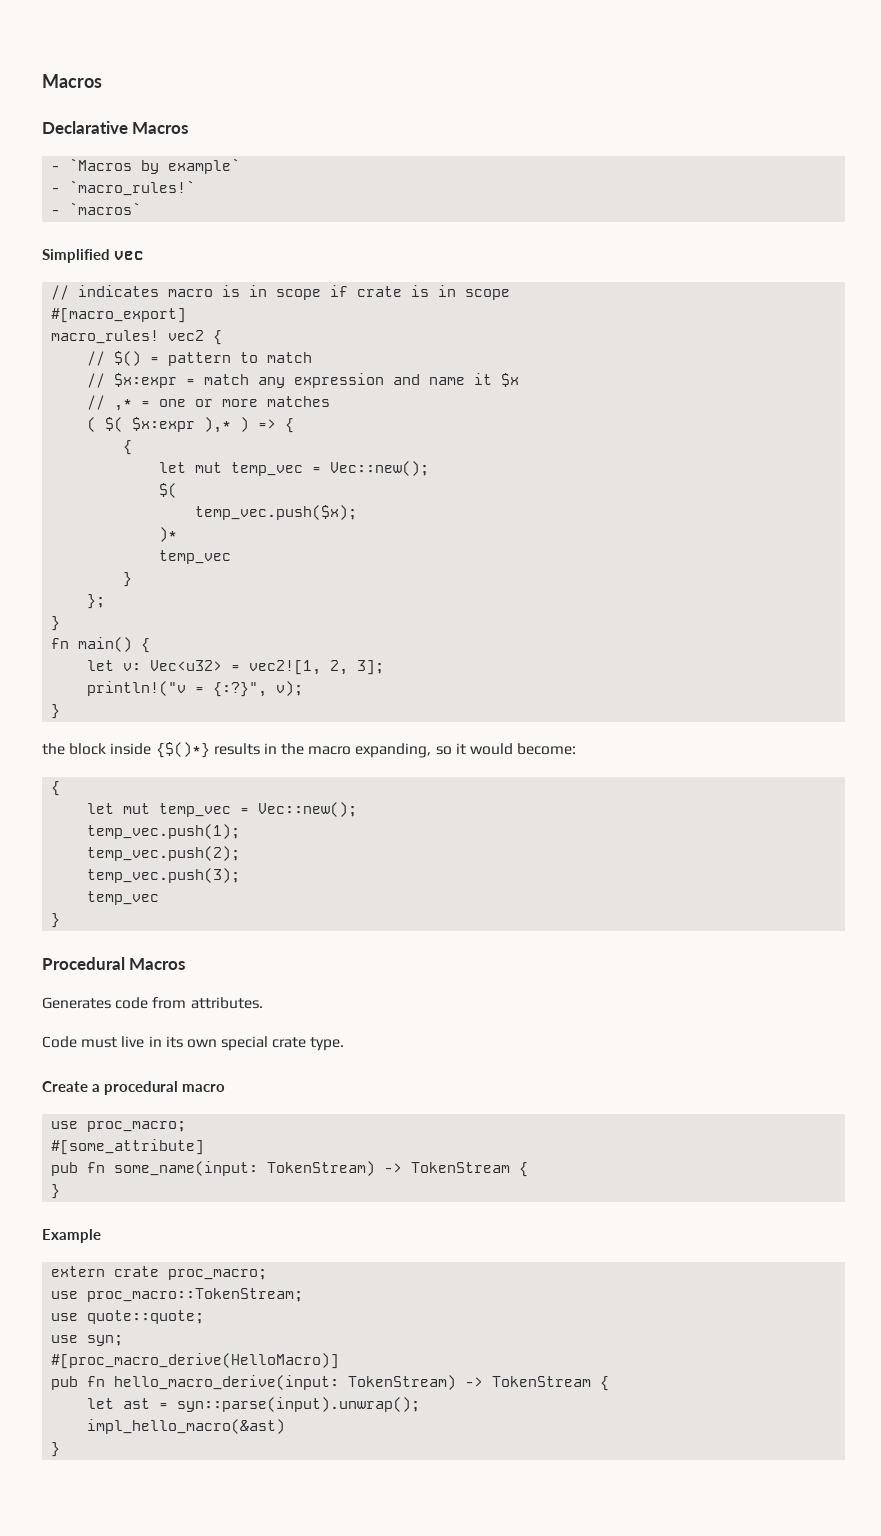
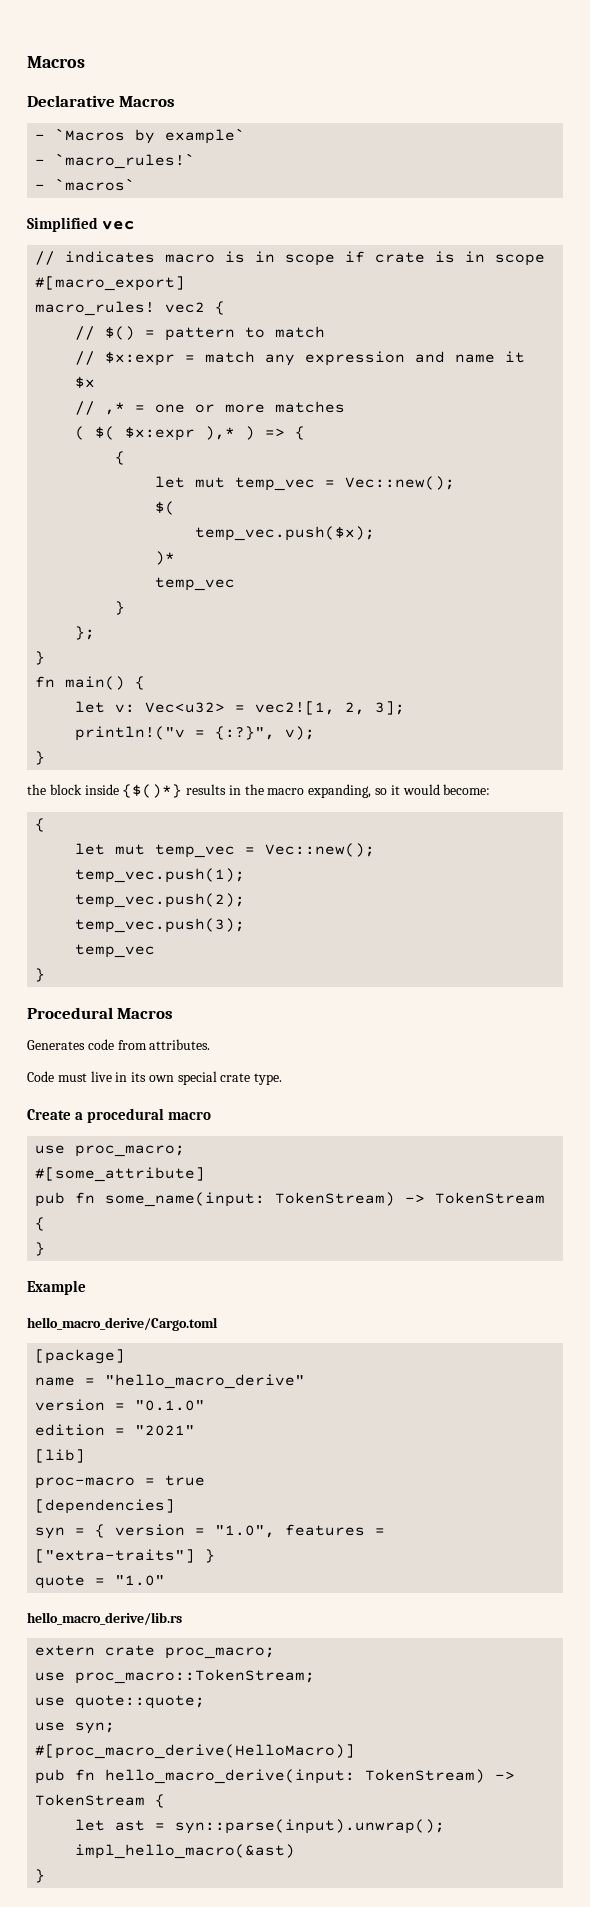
+ hello_macro_derive/Cargo.toml
+ [package]
+ name = "hello_macro_derive"
+ version = "0.1.0"
+ edition = "2021"
+ [lib]
+ proc-macro = true
+ [dependencies]
+ syn = { version = "1.0", features = ["extra-traits"] }
+ quote = "1.0"
+ hello_macro_derive/lib.rs

